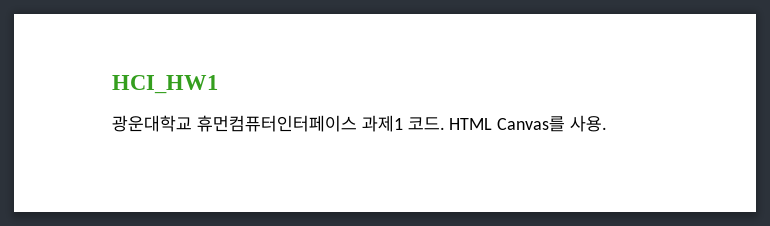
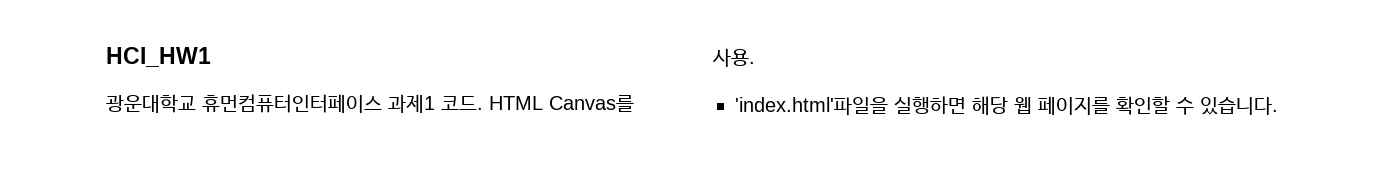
+ 'index.html'파일을 실행하면 해당 웹 페이지를 확인할 수 있습니다.

